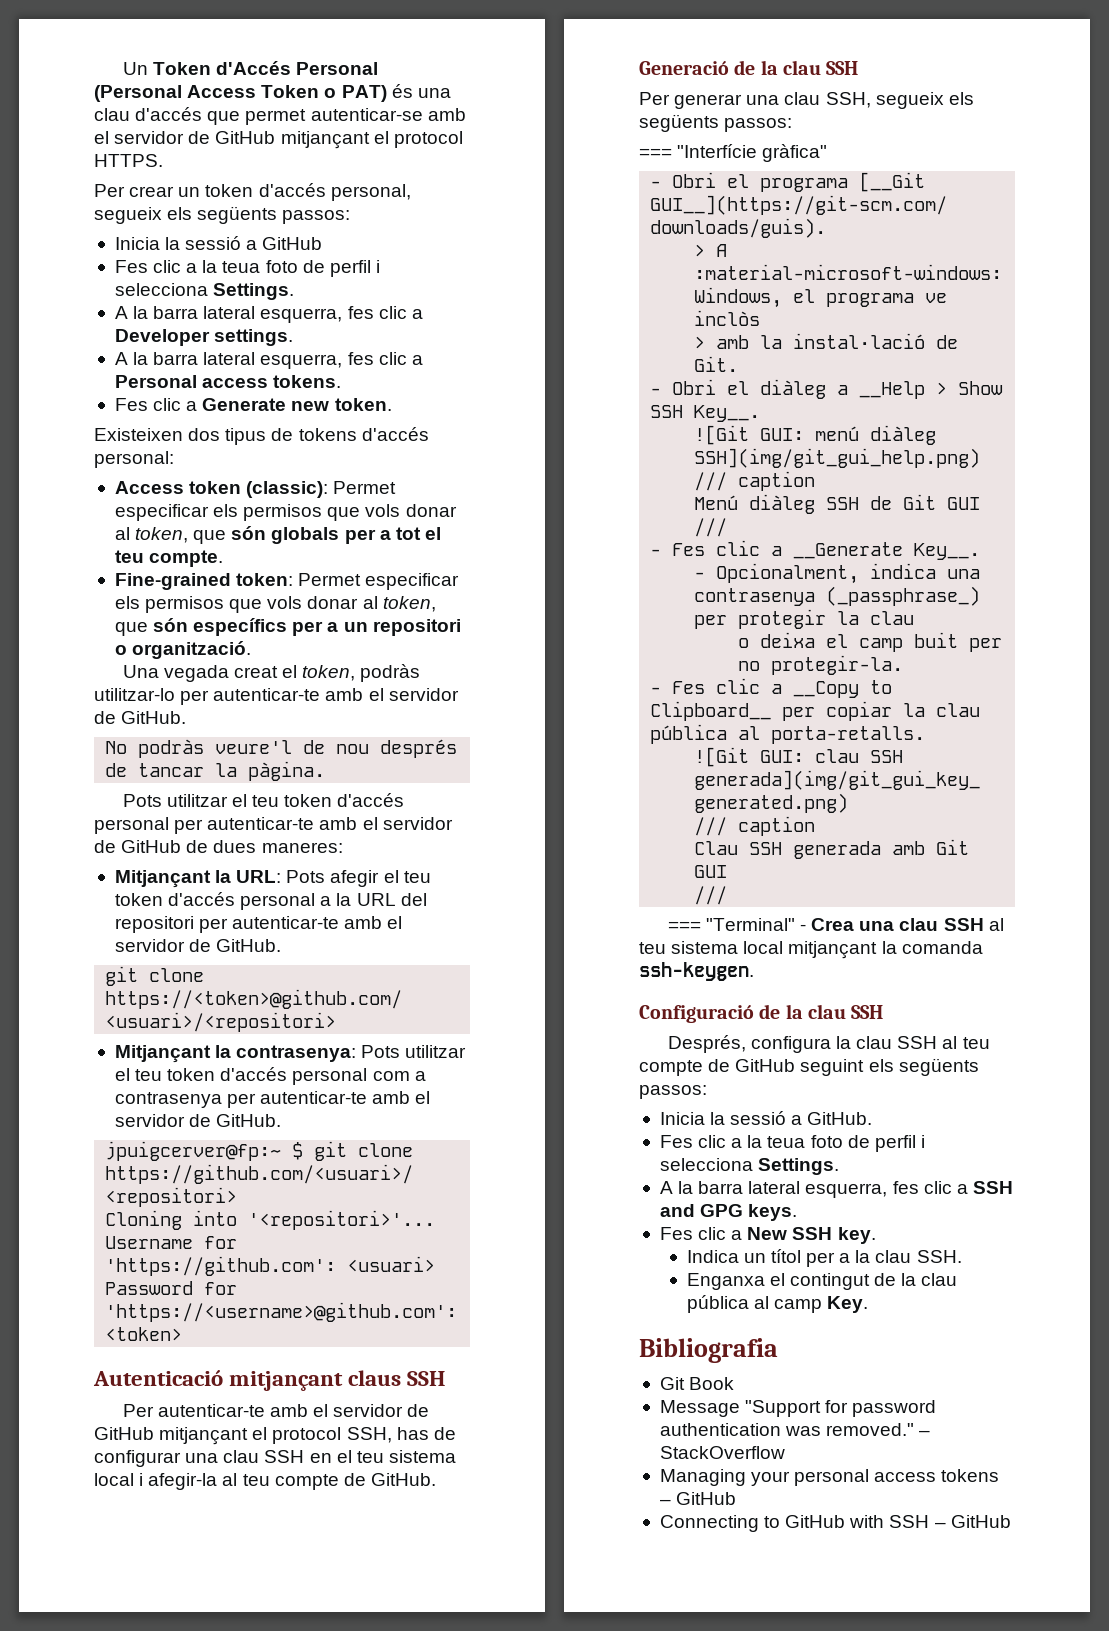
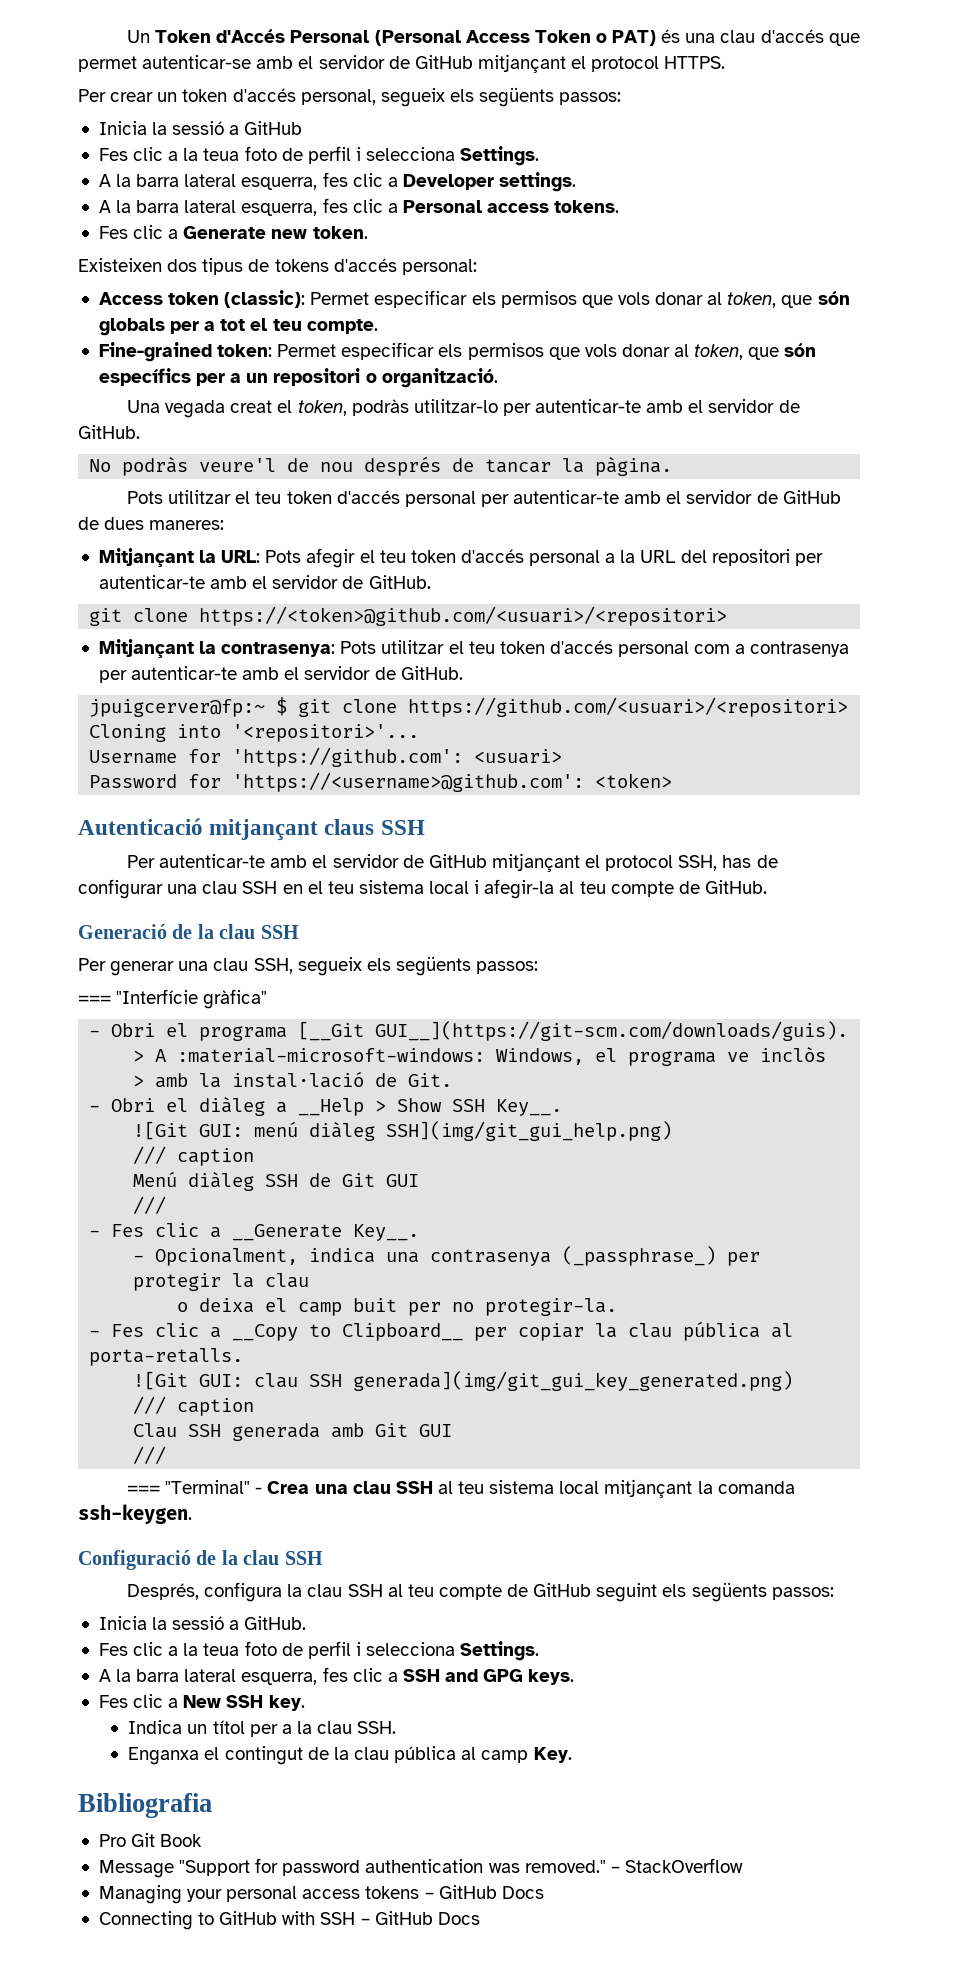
- Git Book
+ Pro Git Book
- Managing your personal access tokens – GitHub
+ Managing your personal access tokens – GitHub Docs
- Connecting to GitHub with SSH – GitHub
+ Connecting to GitHub with SSH – GitHub Docs

